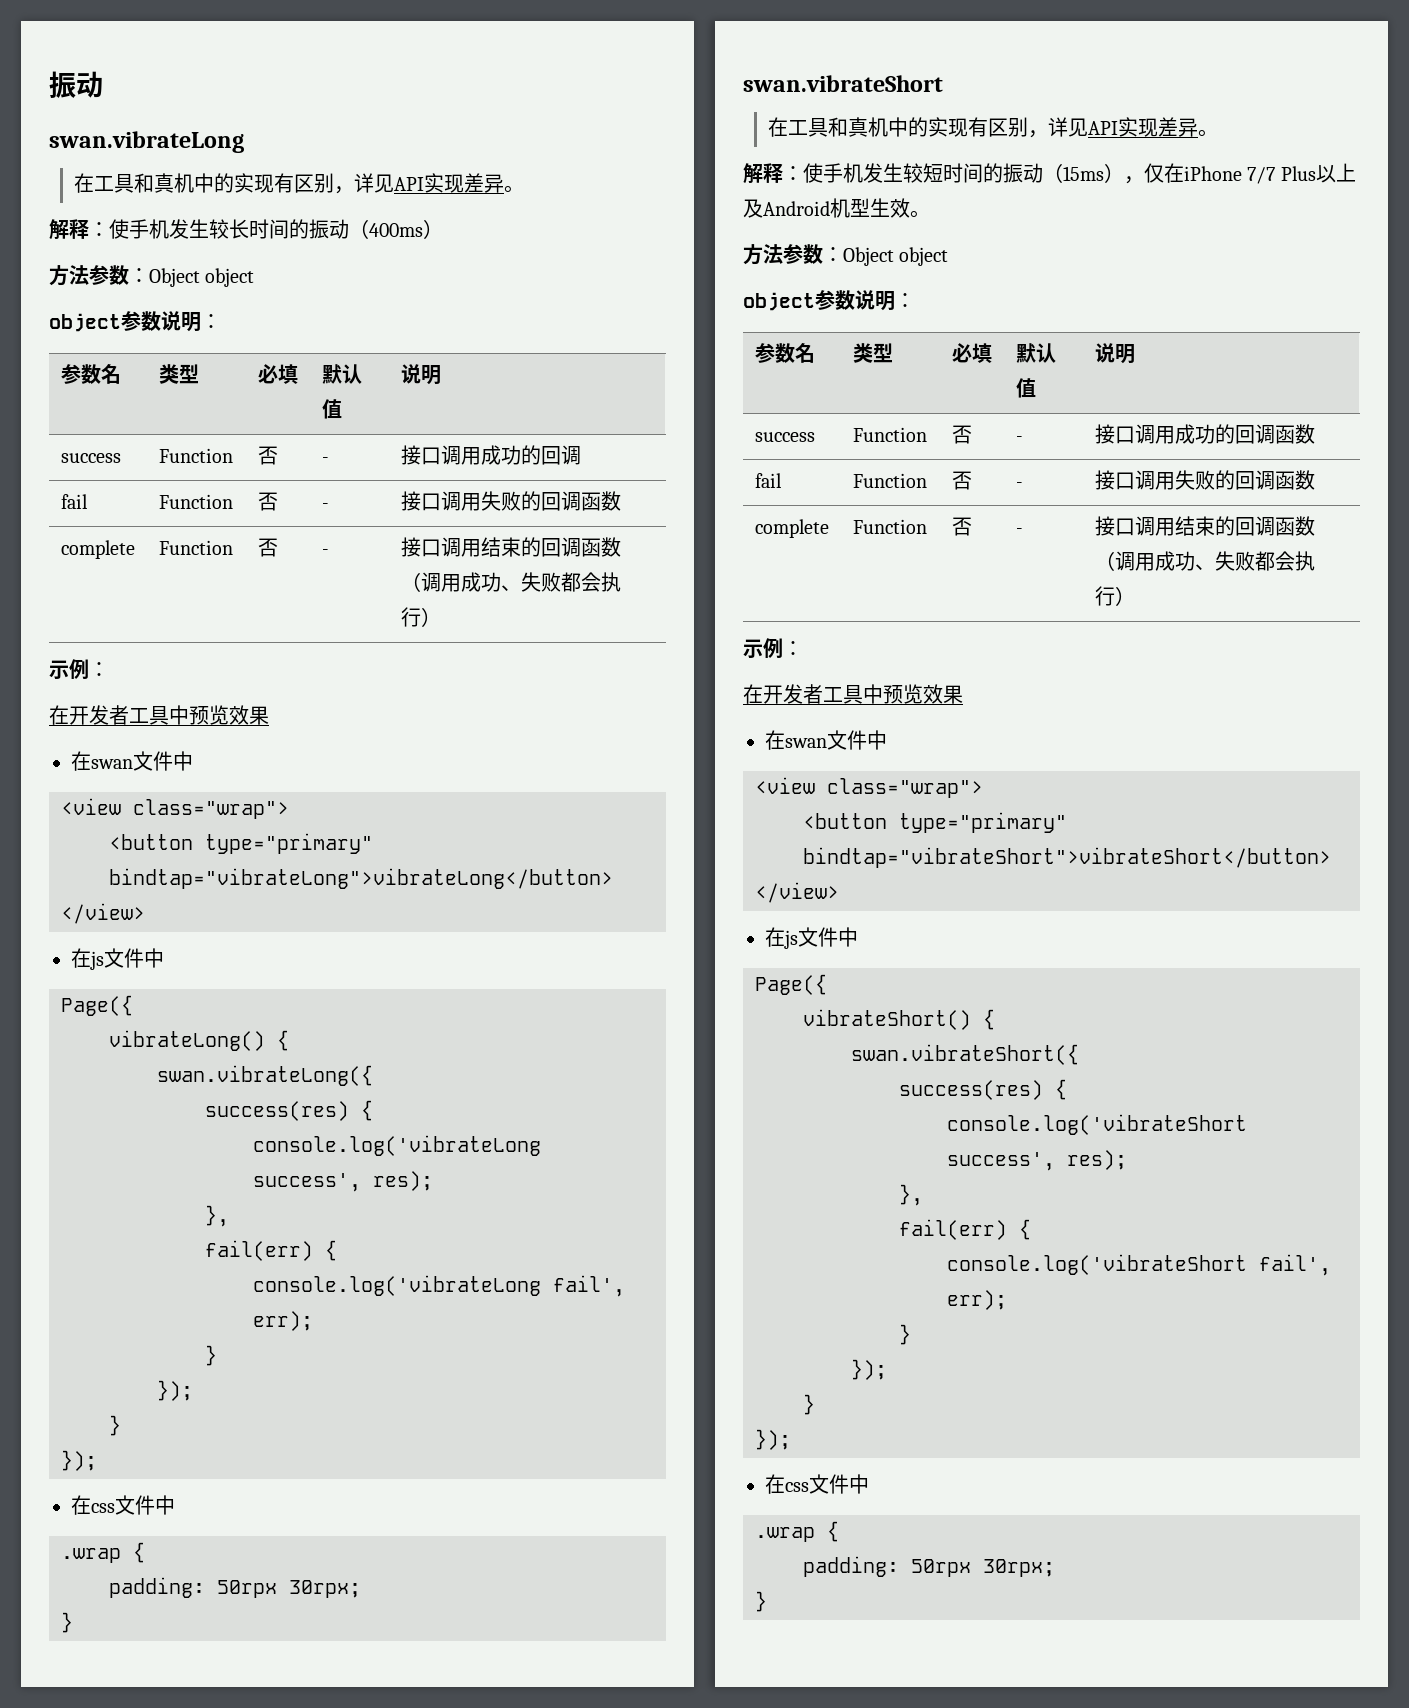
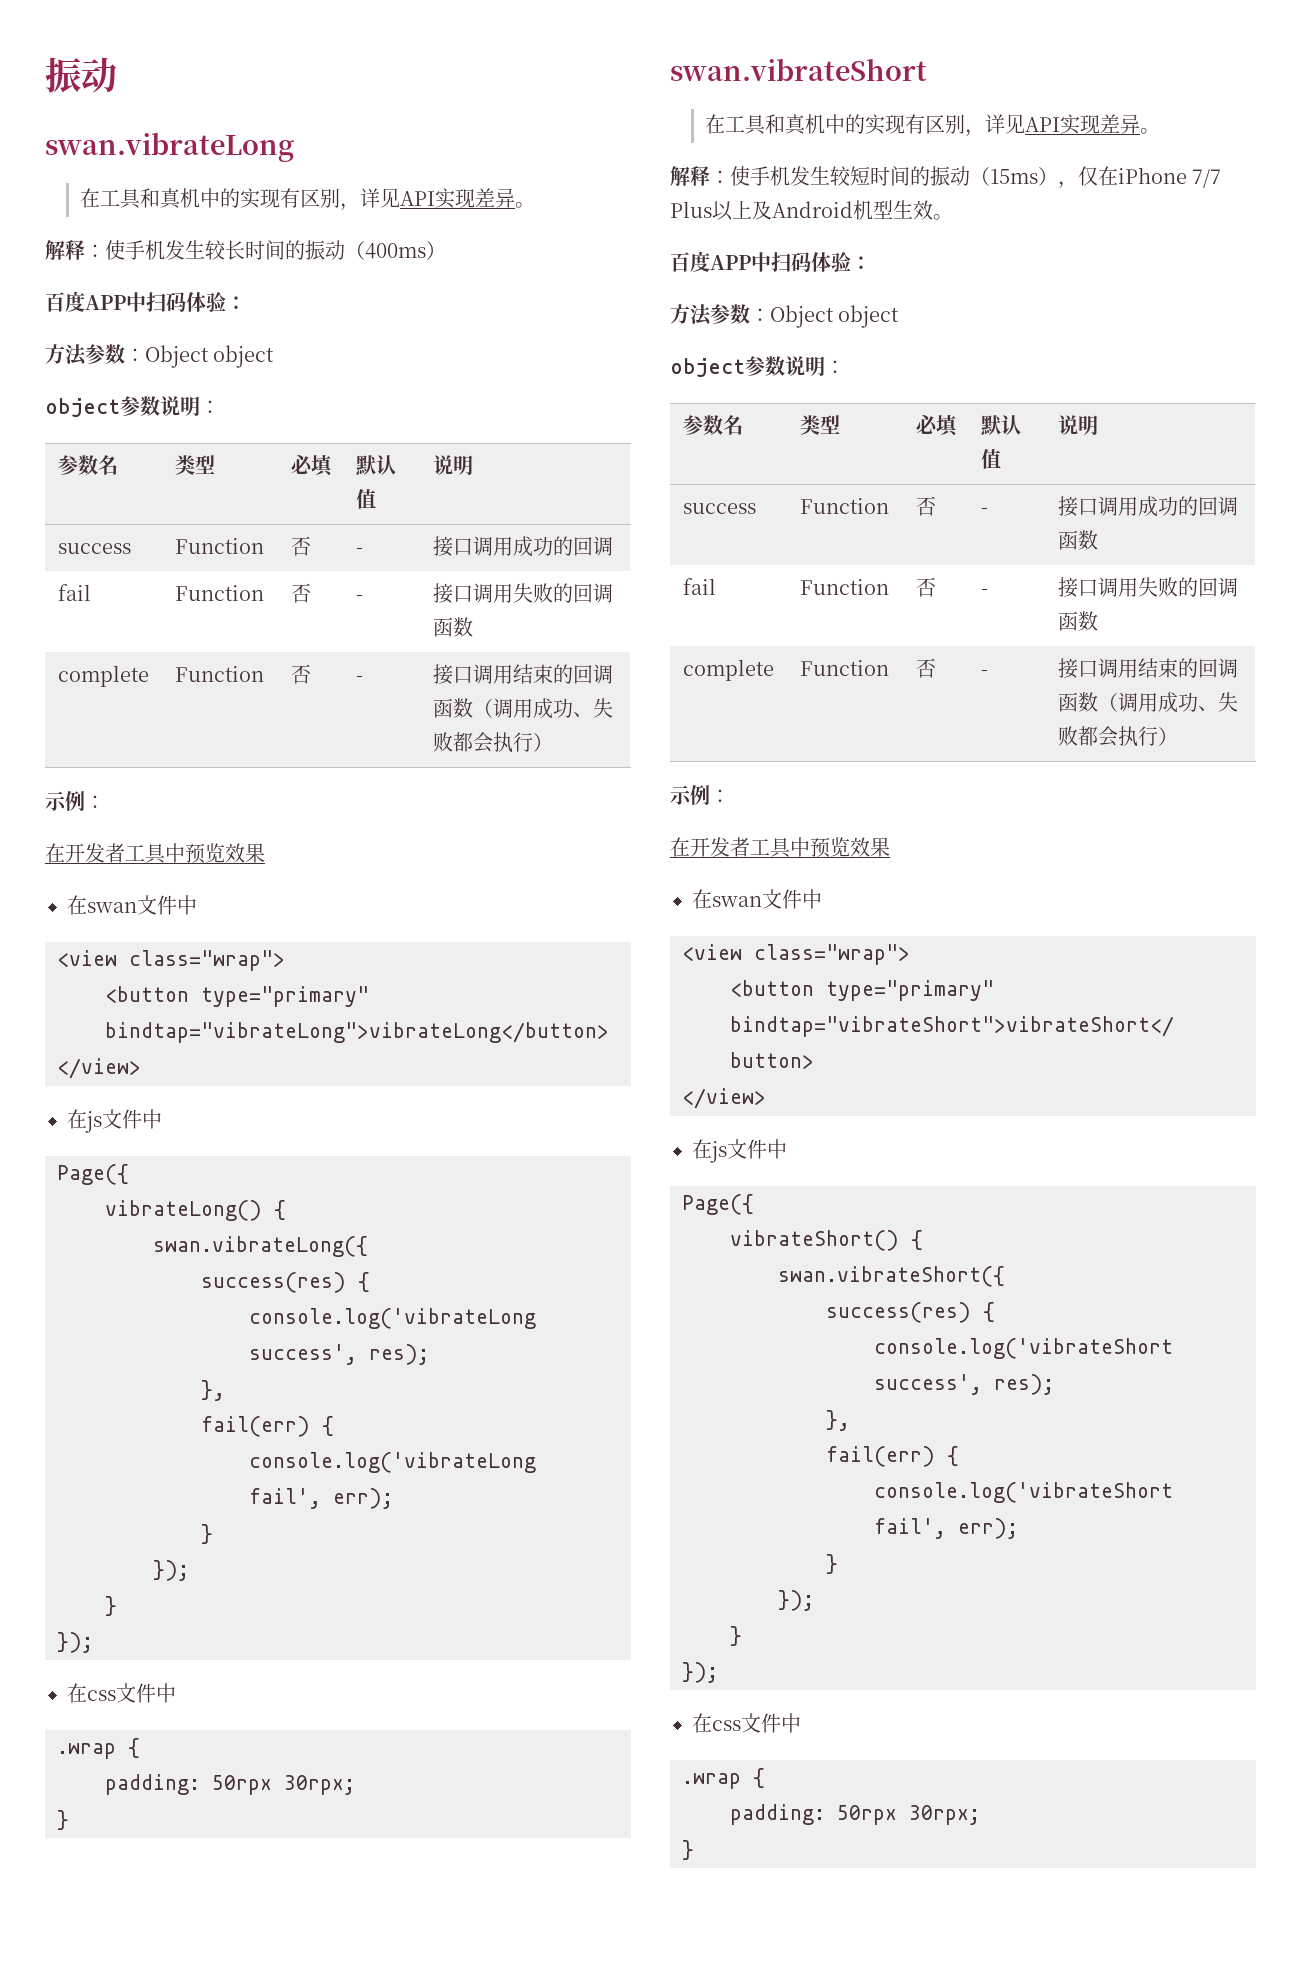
  解释：使手机发生较长时间的振动（400ms）
+ 百度APP中扫码体验：
  解释：使手机发生较短时间的振动（15ms），仅在iPhone 7/7 Plus以上及Android机型生效。
+ 百度APP中扫码体验：

